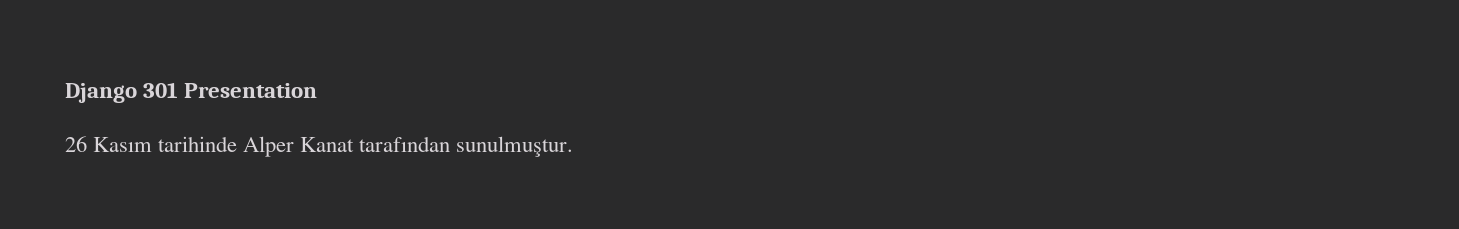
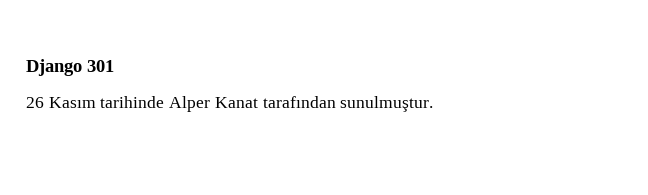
- Django 301 Presentation
+ Django 301

